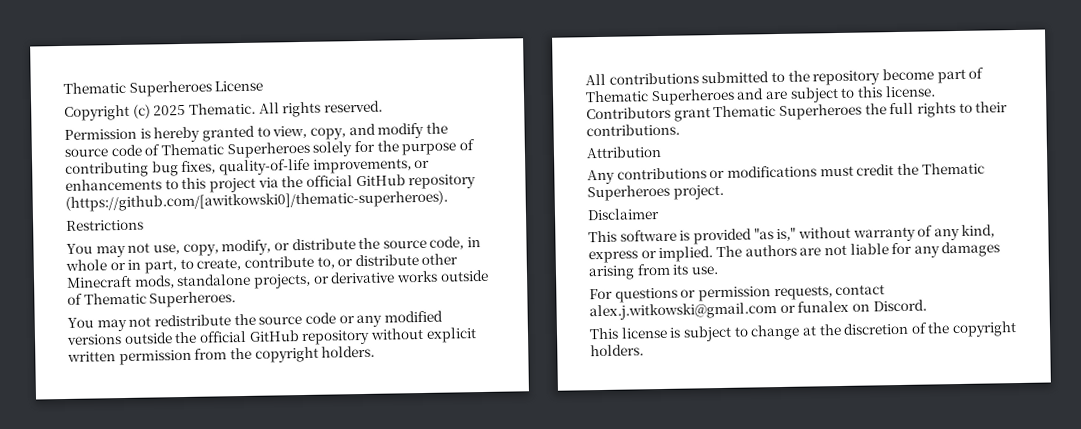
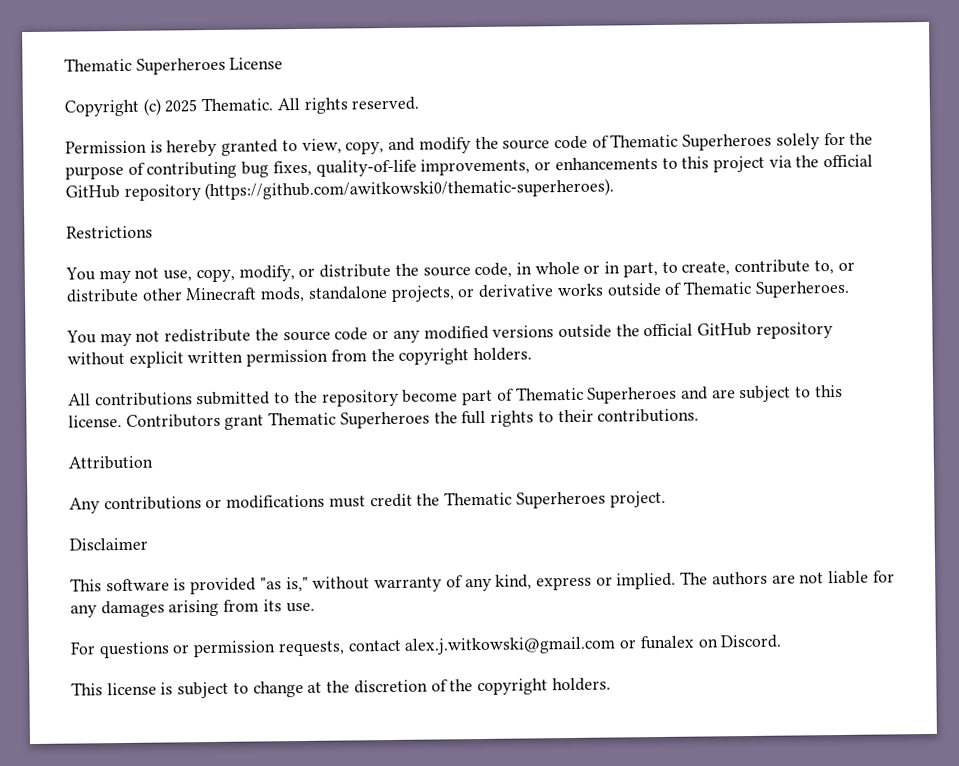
- Permission is hereby granted to view, copy, and modify the source code of Thematic Superheroes solely for the purpose of contributing bug fixes, quality-of-life improvements, or enhancements to this project via the official GitHub repository (https://github.com/[awitkowski0]/thematic-superheroes).
+ Permission is hereby granted to view, copy, and modify the source code of Thematic Superheroes solely for the purpose of contributing bug fixes, quality-of-life improvements, or enhancements to this project via the official GitHub repository (https://github.com/awitkowski0/thematic-superheroes).

